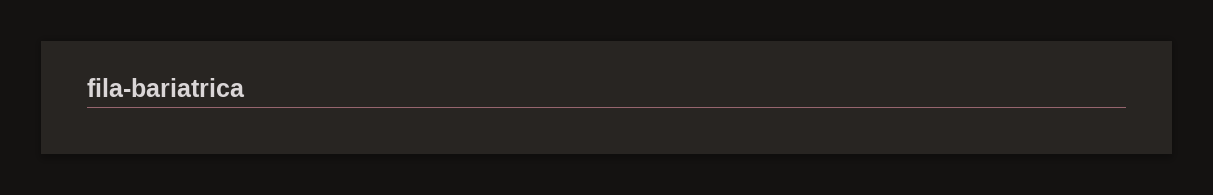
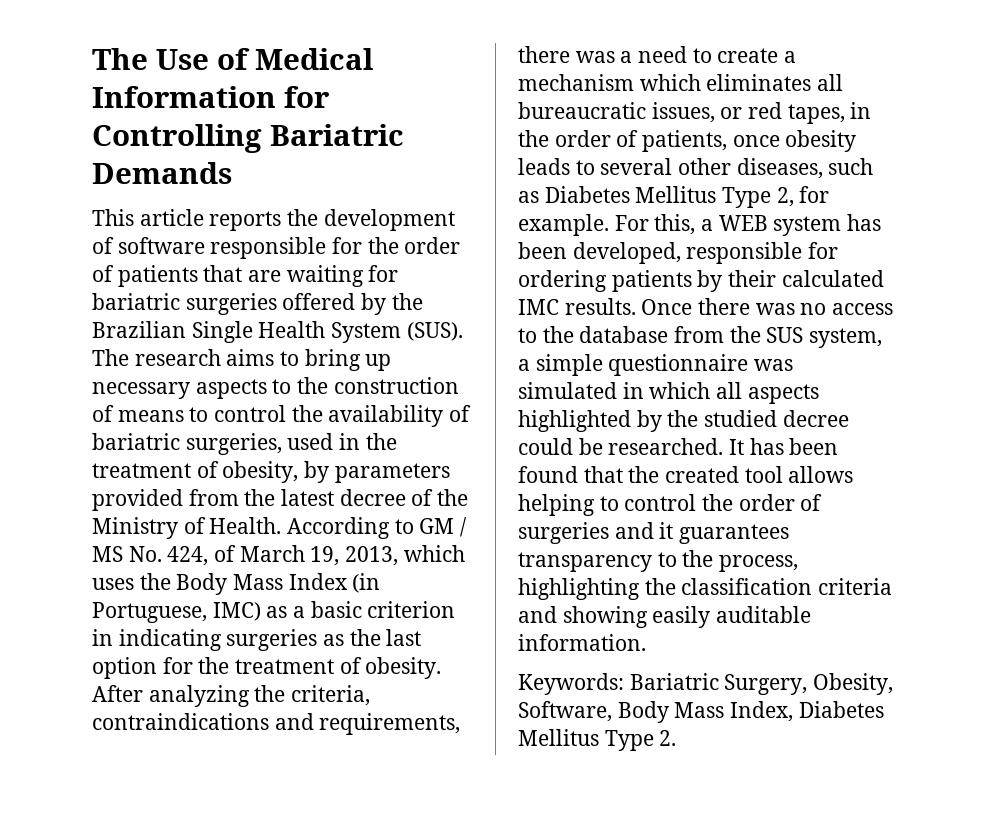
- fila-bariatrica
+ The Use of Medical Information for Controlling Bariatric Demands
+ This article reports the development of software responsible for the order of patients that are waiting for bariatric surgeries offered by the Brazilian Single Health System (SUS). The research aims to bring up necessary aspects to the construction of means to control the availability of bariatric surgeries, used in the treatment of obesity, by parameters provided from the latest decree of the Ministry of Health. According to GM / MS No. 424, of March 19, 2013, which uses the Body Mass Index (in Portuguese, IMC) as a basic criterion in indicating surgeries as the last option for the treatment of obesity. After analyzing the criteria, contraindications and requirements, there was a need to create a mechanism which eliminates all bureaucratic issues, or red tapes, in the order of patients, once obesity leads to several other diseases, such as Diabetes Mellitus Type 2, for example. For this, a WEB system has been developed, responsible for ordering patients by their calculated IMC results. Once there was no access to the database from the SUS system, a simple questionnaire was simulated in which all aspects highlighted by the studied decree could be researched. It has been found that the created tool allows helping to control the order of surgeries and it guarantees transparency to the process, highlighting the classification criteria and showing easily auditable information.
+ Keywords: Bariatric Surgery, Obesity, Software, Body Mass Index, Diabetes Mellitus Type 2.

